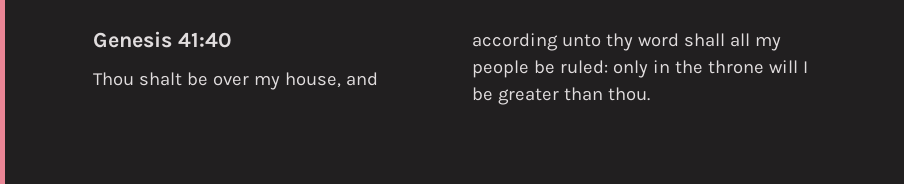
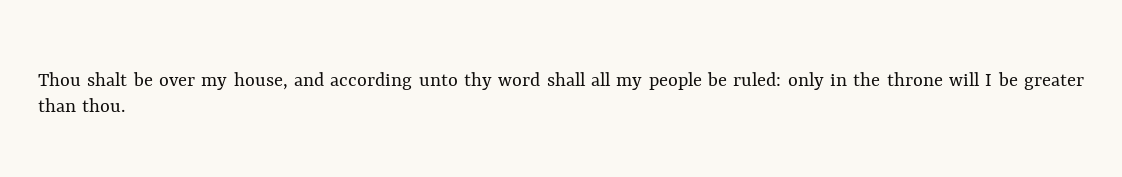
- Genesis 41:40

